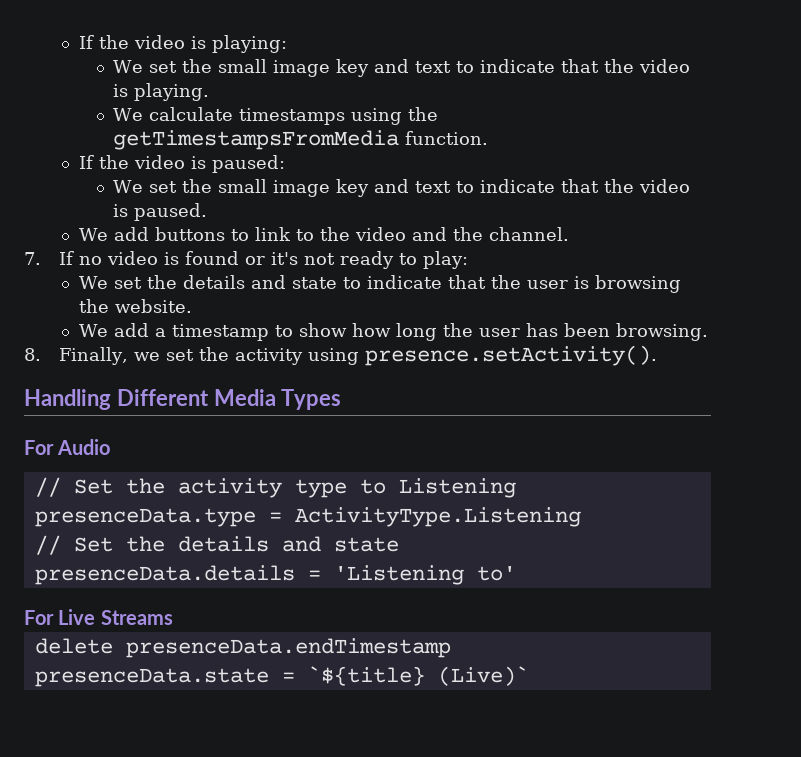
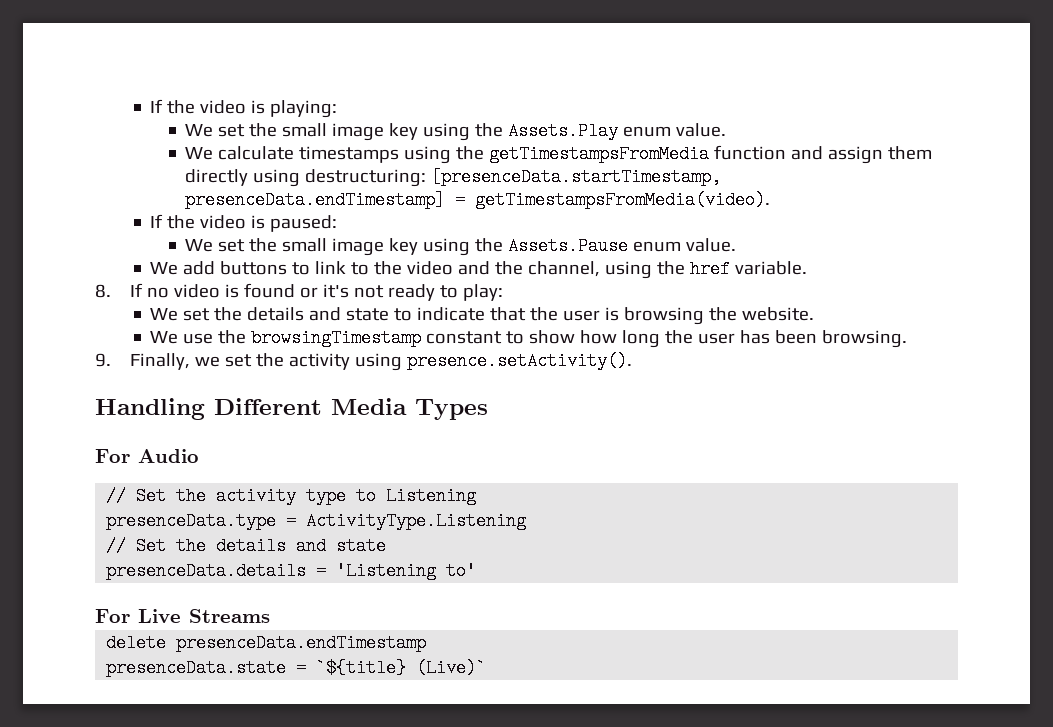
- We set the small image key and text to indicate that the video is playing.
+ We set the small image key using the Assets.Play enum value.
- We calculate timestamps using the getTimestampsFromMedia function.
+ We calculate timestamps using the getTimestampsFromMedia function and assign them directly using destructuring: [presenceData.startTimestamp, presenceData.endTimestamp] = getTimestampsFromMedia(video).
- We set the small image key and text to indicate that the video is paused.
+ We set the small image key using the Assets.Pause enum value.
- We add buttons to link to the video and the channel.
- 7. If no video is found or it's not ready to play:
+ We add buttons to link to the video and the channel, using the href variable.
+ 8. If no video is found or it's not ready to play:
- We add a timestamp to show how long the user has been browsing.
+ We use the browsingTimestamp constant to show how long the user has been browsing.
- 8. Finally, we set the activity using presence.setActivity().
+ 9. Finally, we set the activity using presence.setActivity().

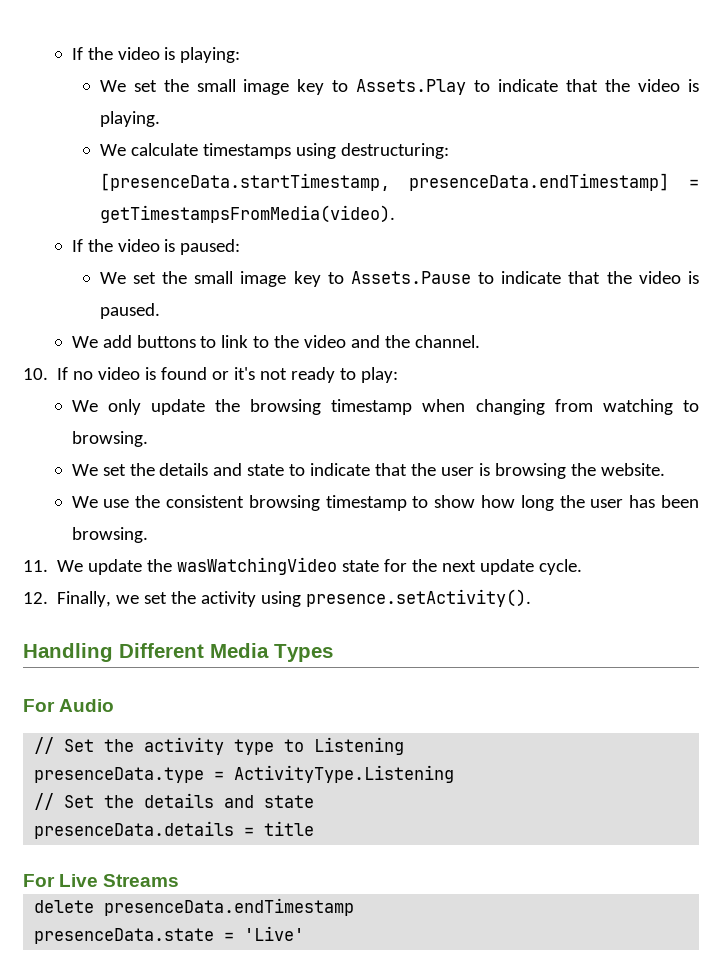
- We set the small image key using the Assets.Play enum value.
- We calculate timestamps using the getTimestampsFromMedia function and assign them directly using destructuring: [presenceData.startTimestamp, presenceData.endTimestamp] = getTimestampsFromMedia(video).
+ We set the small image key to Assets.Play to indicate that the video is playing.
+ We calculate timestamps using destructuring: [presenceData.startTimestamp, presenceData.endTimestamp] = getTimestampsFromMedia(video).
- We set the small image key using the Assets.Pause enum value.
+ We set the small image key to Assets.Pause to indicate that the video is paused.
- We add buttons to link to the video and the channel, using the href variable.
- 8. If no video is found or it's not ready to play:
+ We add buttons to link to the video and the channel.
+ 10. If no video is found or it's not ready to play:
+ We only update the browsing timestamp when changing from watching to browsing.
- We use the browsingTimestamp constant to show how long the user has been browsing.
+ We use the consistent browsing timestamp to show how long the user has been browsing.
- 9. Finally, we set the activity using presence.setActivity().
+ 11. We update the wasWatchingVideo state for the next update cycle.
+ 12. Finally, we set the activity using presence.setActivity().
- presenceData.details = 'Listening to'
+ presenceData.details = title
- presenceData.state = `${title} (Live)`
+ presenceData.state = 'Live'

